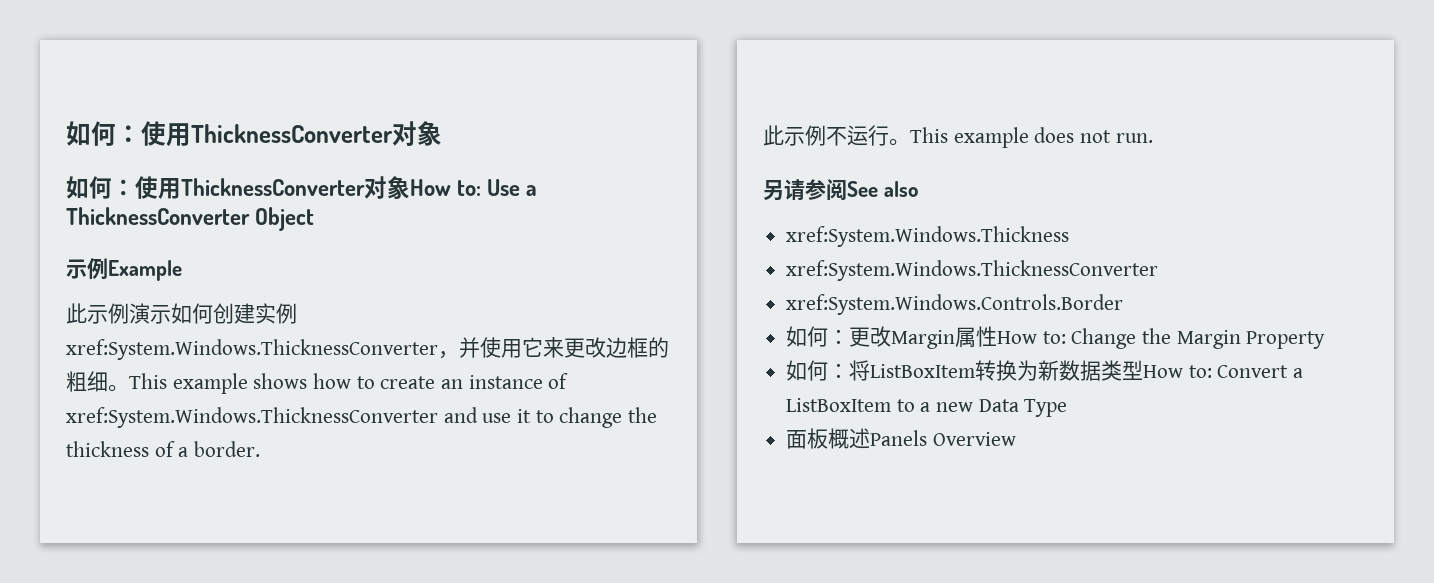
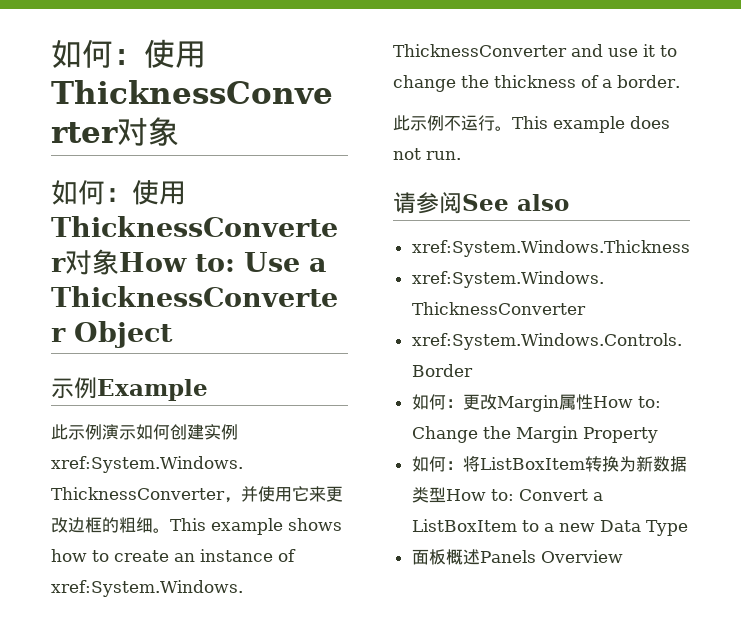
- 另请参阅See also
+ 请参阅See also

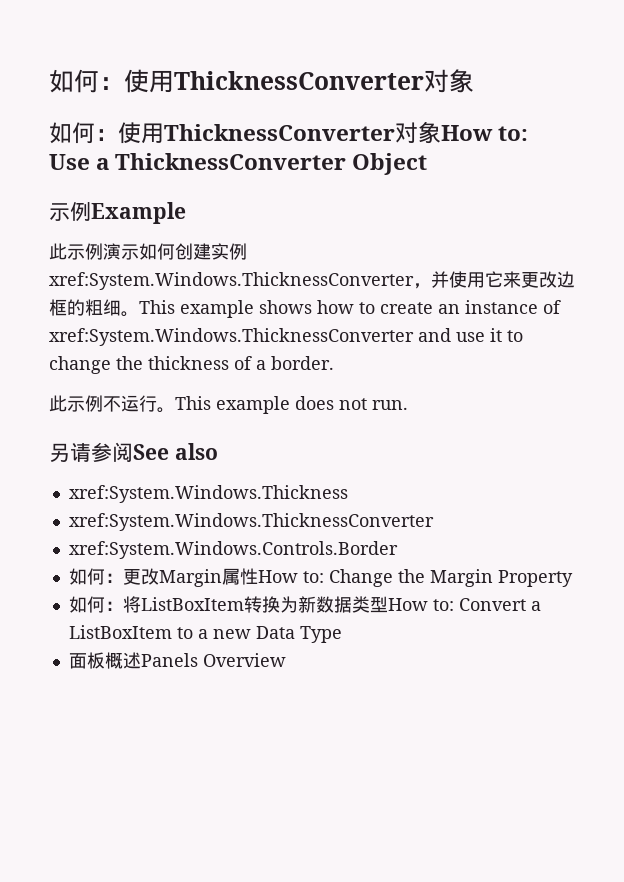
- 请参阅See also
+ 另请参阅See also

